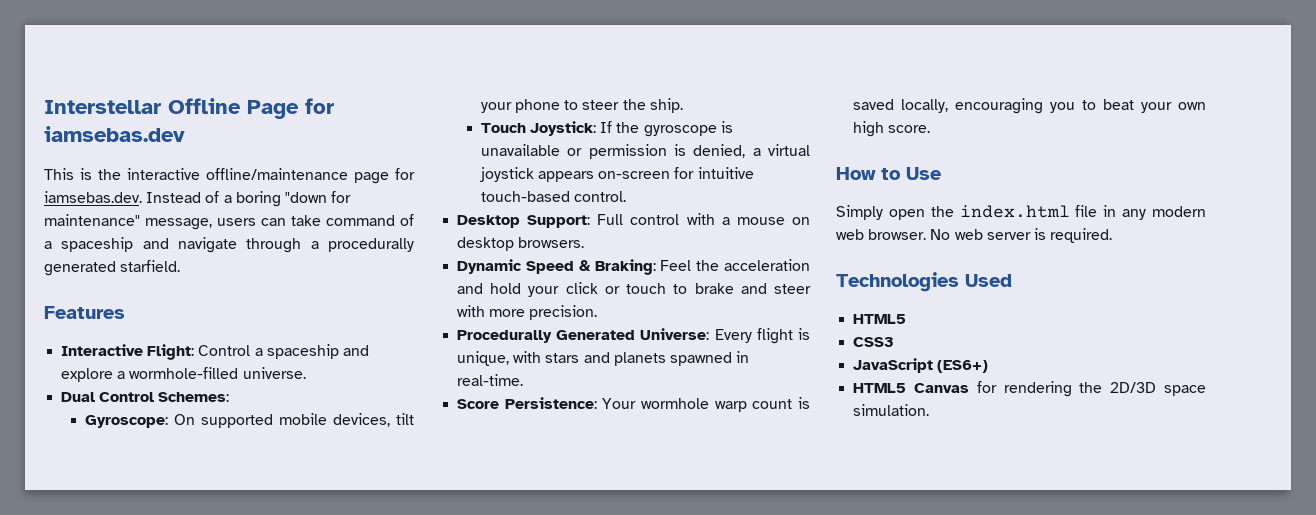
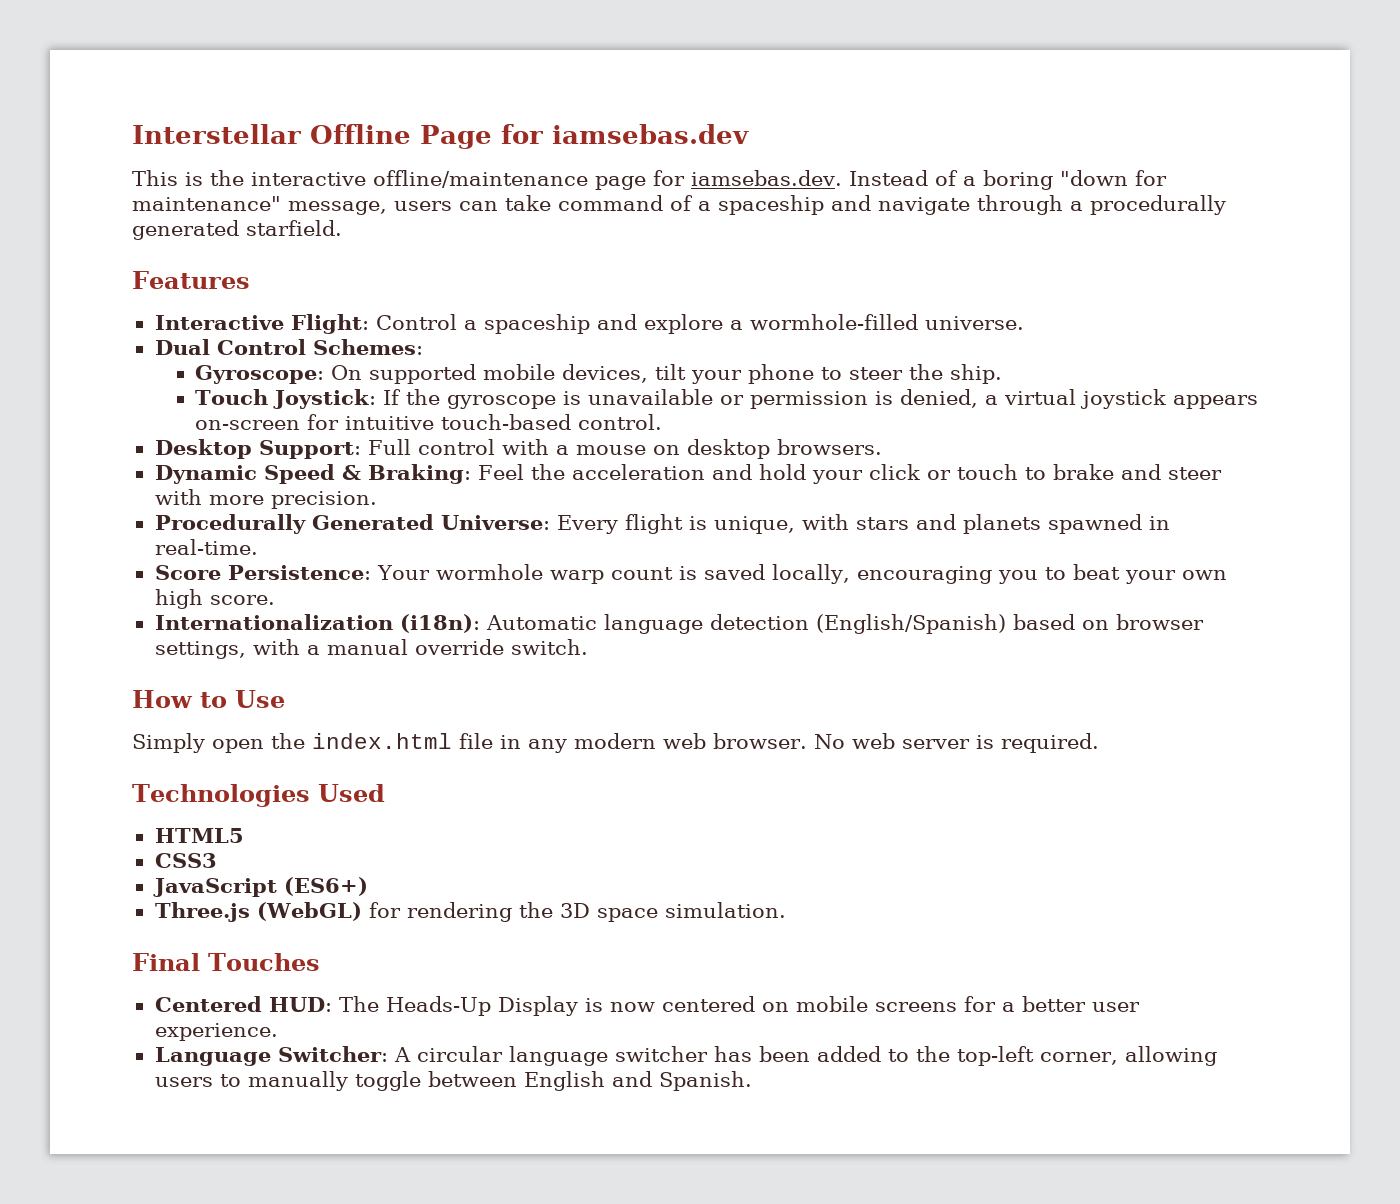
+ Internationalization (i18n): Automatic language detection (English/Spanish) based on browser settings, with a manual override switch.
- HTML5 Canvas for rendering the 2D/3D space simulation.
+ Three.js (WebGL) for rendering the 3D space simulation.
+ Final Touches
+ Centered HUD: The Heads-Up Display is now centered on mobile screens for a better user experience.
+ Language Switcher: A circular language switcher has been added to the top-left corner, allowing users to manually toggle between English and Spanish.

